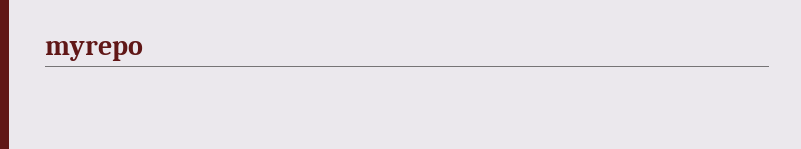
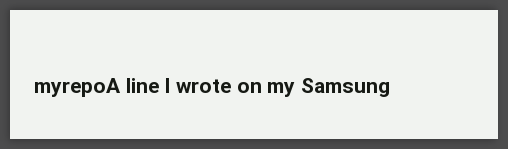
- myrepo
+ myrepoA line I wrote on my Samsung

